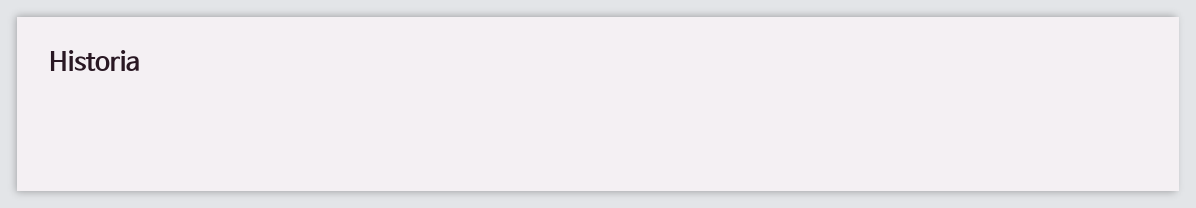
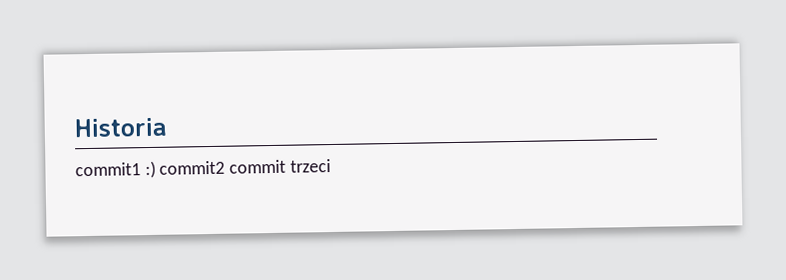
+ commit1 :) commit2 commit trzeci

